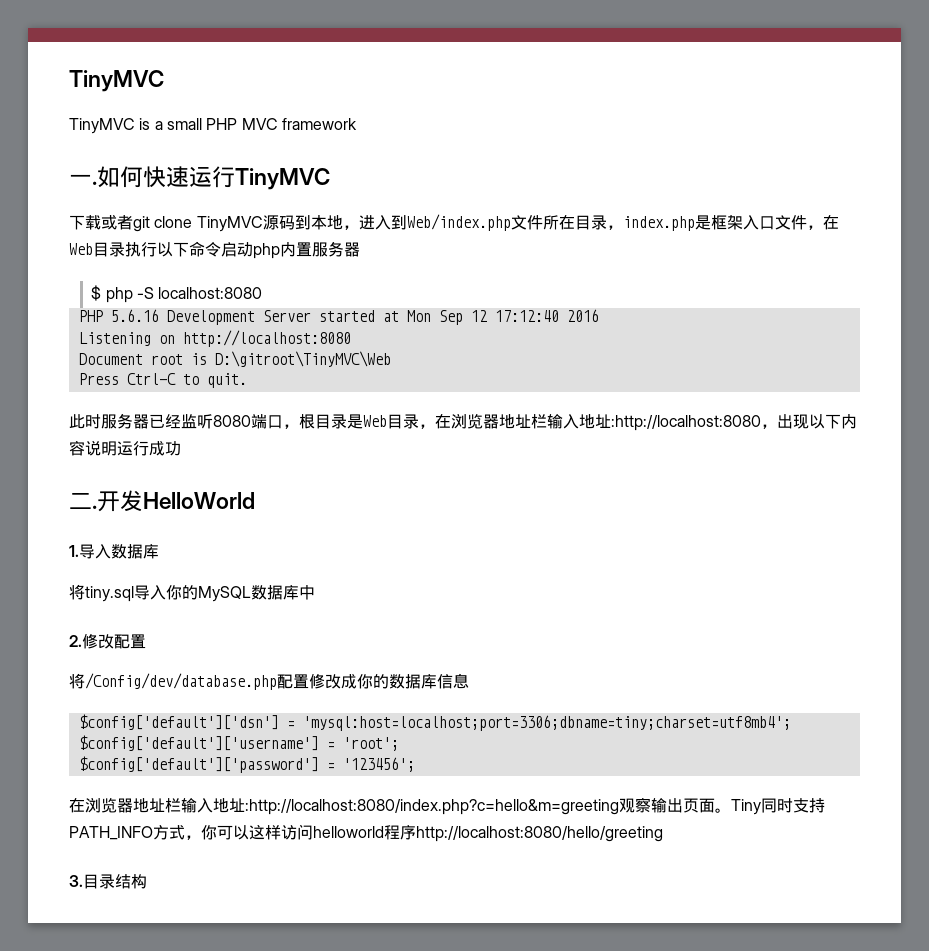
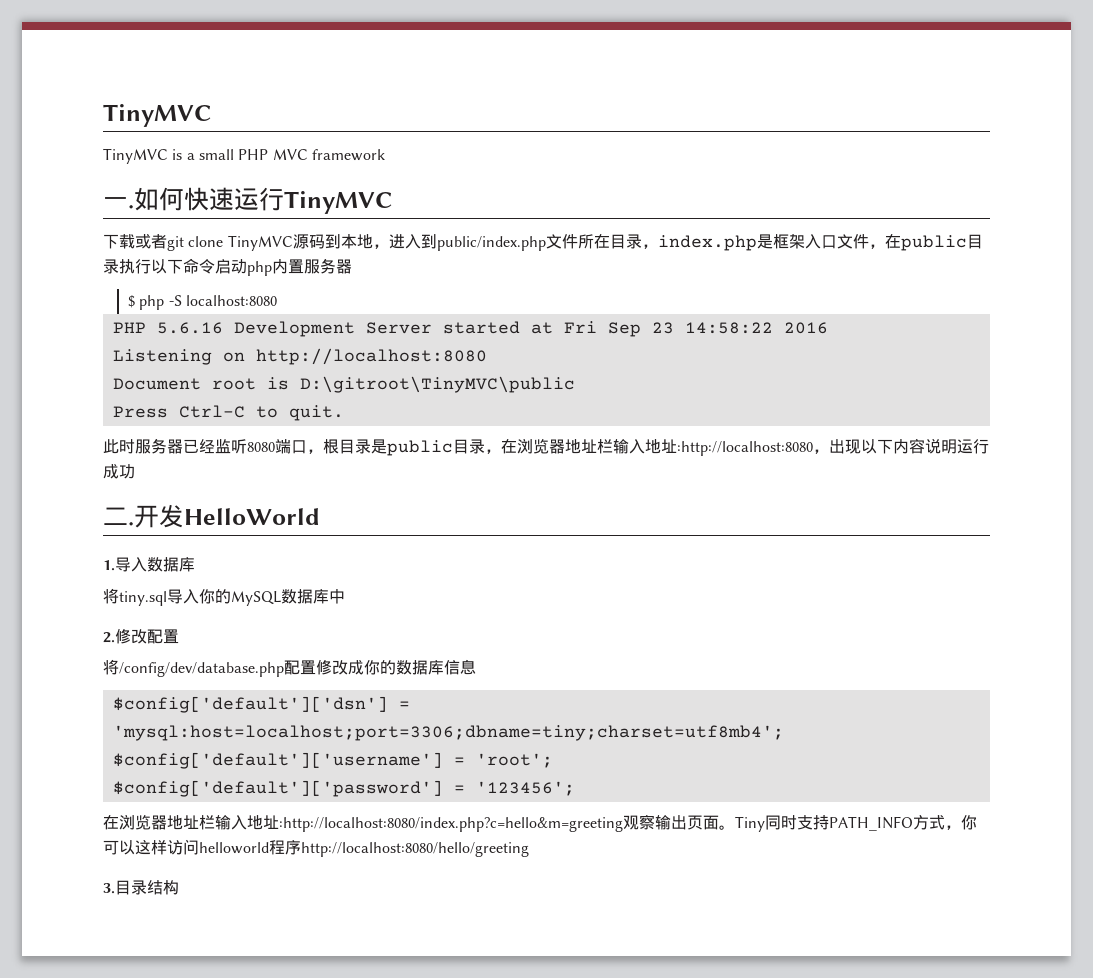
- 下载或者git clone TinyMVC源码到本地，进入到Web/index.php文件所在目录，index.php是框架入口文件，在Web目录执行以下命令启动php内置服务器
+ 下载或者git clone TinyMVC源码到本地，进入到public/index.php文件所在目录，index.php是框架入口文件，在public目录执行以下命令启动php内置服务器
- PHP 5.6.16 Development Server started at Mon Sep 12 17:12:40 2016
+ PHP 5.6.16 Development Server started at Fri Sep 23 14:58:22 2016
- Document root is D:\gitroot\TinyMVC\Web
+ Document root is D:\gitroot\TinyMVC\public
- 此时服务器已经监听8080端口，根目录是Web目录，在浏览器地址栏输入地址:http://localhost:8080，出现以下内容说明运行成功
+ 此时服务器已经监听8080端口，根目录是public目录，在浏览器地址栏输入地址:http://localhost:8080，出现以下内容说明运行成功
- 将/Config/dev/database.php配置修改成你的数据库信息
+ 将/config/dev/database.php配置修改成你的数据库信息

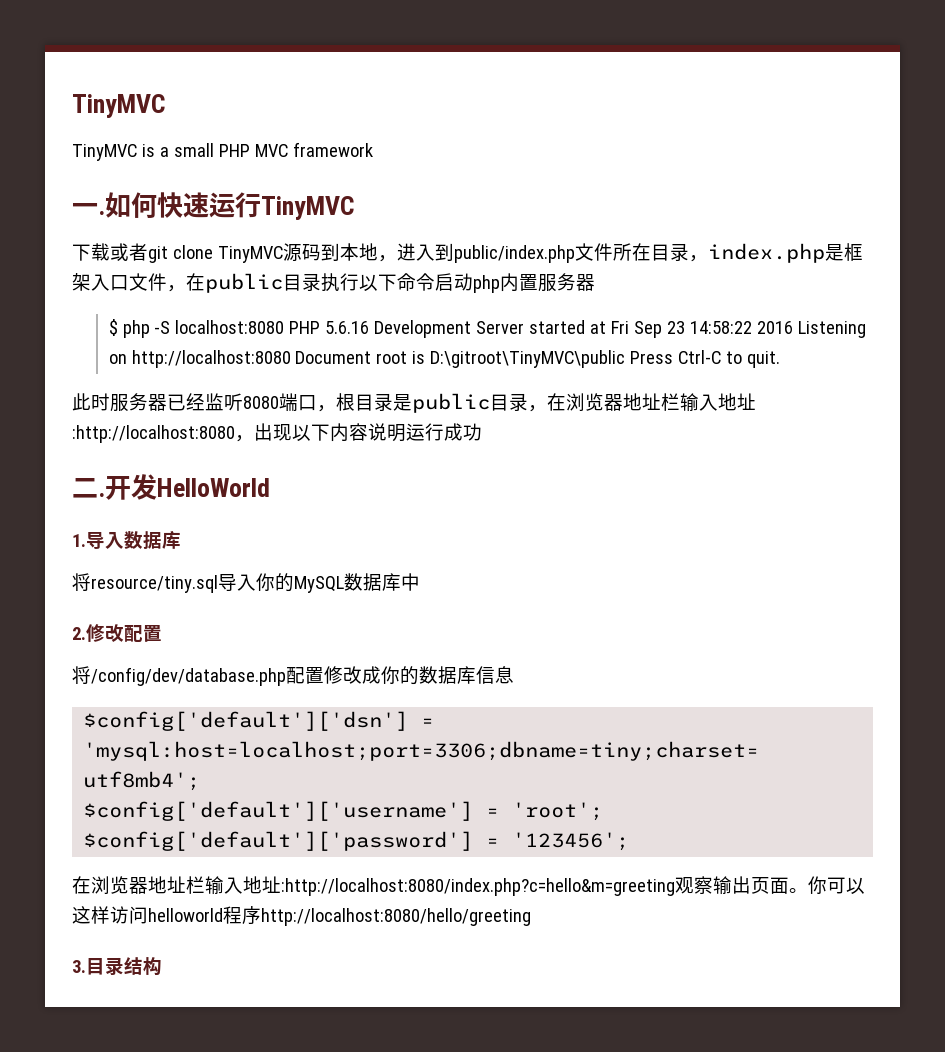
- $ php -S localhost:8080
- PHP 5.6.16 Development Server started at Fri Sep 23 14:58:22 2016
- Listening on http://localhost:8080
- Document root is D:\gitroot\TinyMVC\public
- Press Ctrl-C to quit.
+ $ php -S localhost:8080 PHP 5.6.16 Development Server started at Fri Sep 23 14:58:22 2016 Listening on http://localhost:8080 Document root is D:\gitroot\TinyMVC\public Press Ctrl-C to quit.
- 将tiny.sql导入你的MySQL数据库中
+ 将resource/tiny.sql导入你的MySQL数据库中
- Tiny同时支持PATH_INFO方式，你可以这样访问helloworld程序http://localhost:8080/hello/greeting
+ 你可以这样访问helloworld程序http://localhost:8080/hello/greeting

